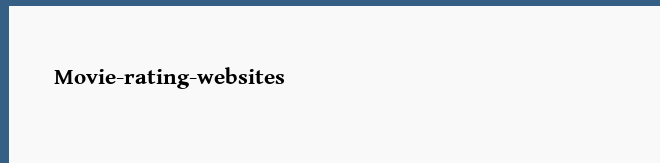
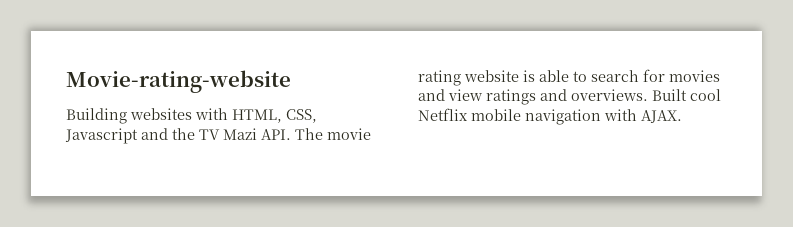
- Movie-rating-websites
+ Movie-rating-website
+ Building websites with HTML, CSS, Javascript and the TV Mazi API. The movie rating website is able to search for movies and view ratings and overviews. Built cool Netflix mobile navigation with AJAX.

